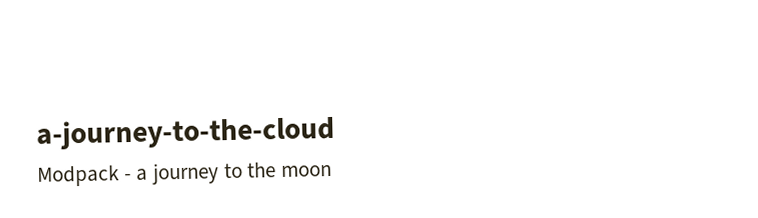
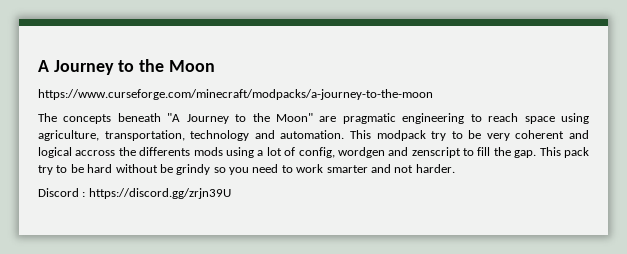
- a-journey-to-the-cloud
- Modpack - a journey to the moon
+ A Journey to the Moon
+ https://www.curseforge.com/minecraft/modpacks/a-journey-to-the-moon
+ The concepts beneath "A Journey to the Moon" are pragmatic engineering to reach space using agriculture, transportation, technology and automation. This modpack try to be very coherent and logical accross the differents mods using a lot of config, wordgen and zenscript to fill the gap. This pack try to be hard without be grindy so you need to work smarter and not harder.
+ Discord : https://discord.gg/zrjn39U

